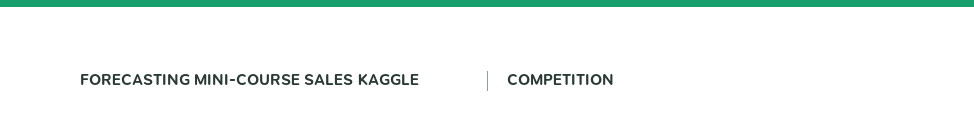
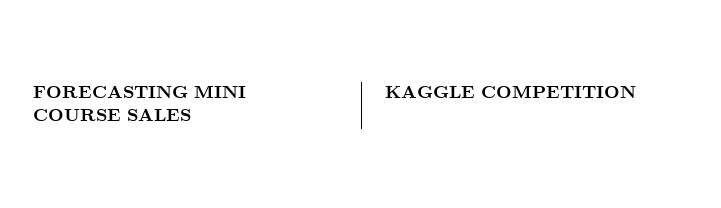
- FORECASTING MINI-COURSE SALES KAGGLE COMPETITION
+ FORECASTING MINI COURSE SALES
+ KAGGLE COMPETITION

